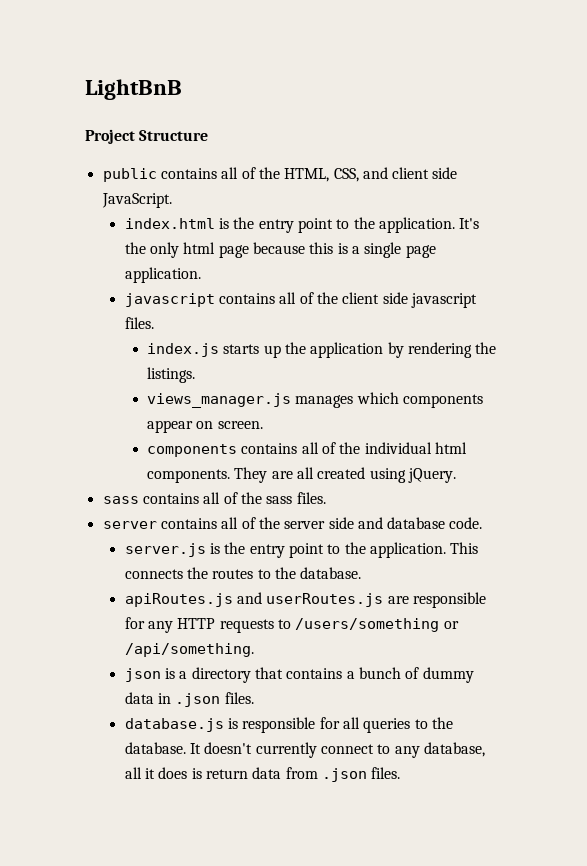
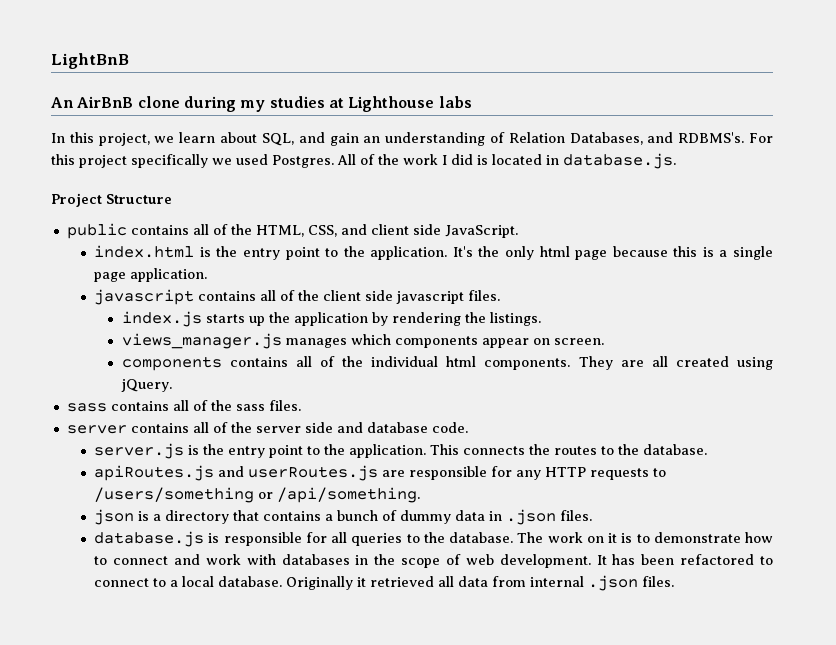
+ An AirBnB clone during my studies at Lighthouse labs
+ In this project, we learn about SQL, and gain an understanding of Relation Databases, and RDBMS's. For this project specifically we used Postgres. All of the work I did is located in database.js.
- It doesn't currently connect to any database, all it does is return data from .json files.
+ The work on it is to demonstrate how to connect and work with databases in the scope of web development. It has been refactored to connect to a local database. Originally it retrieved all data from internal .json files.

